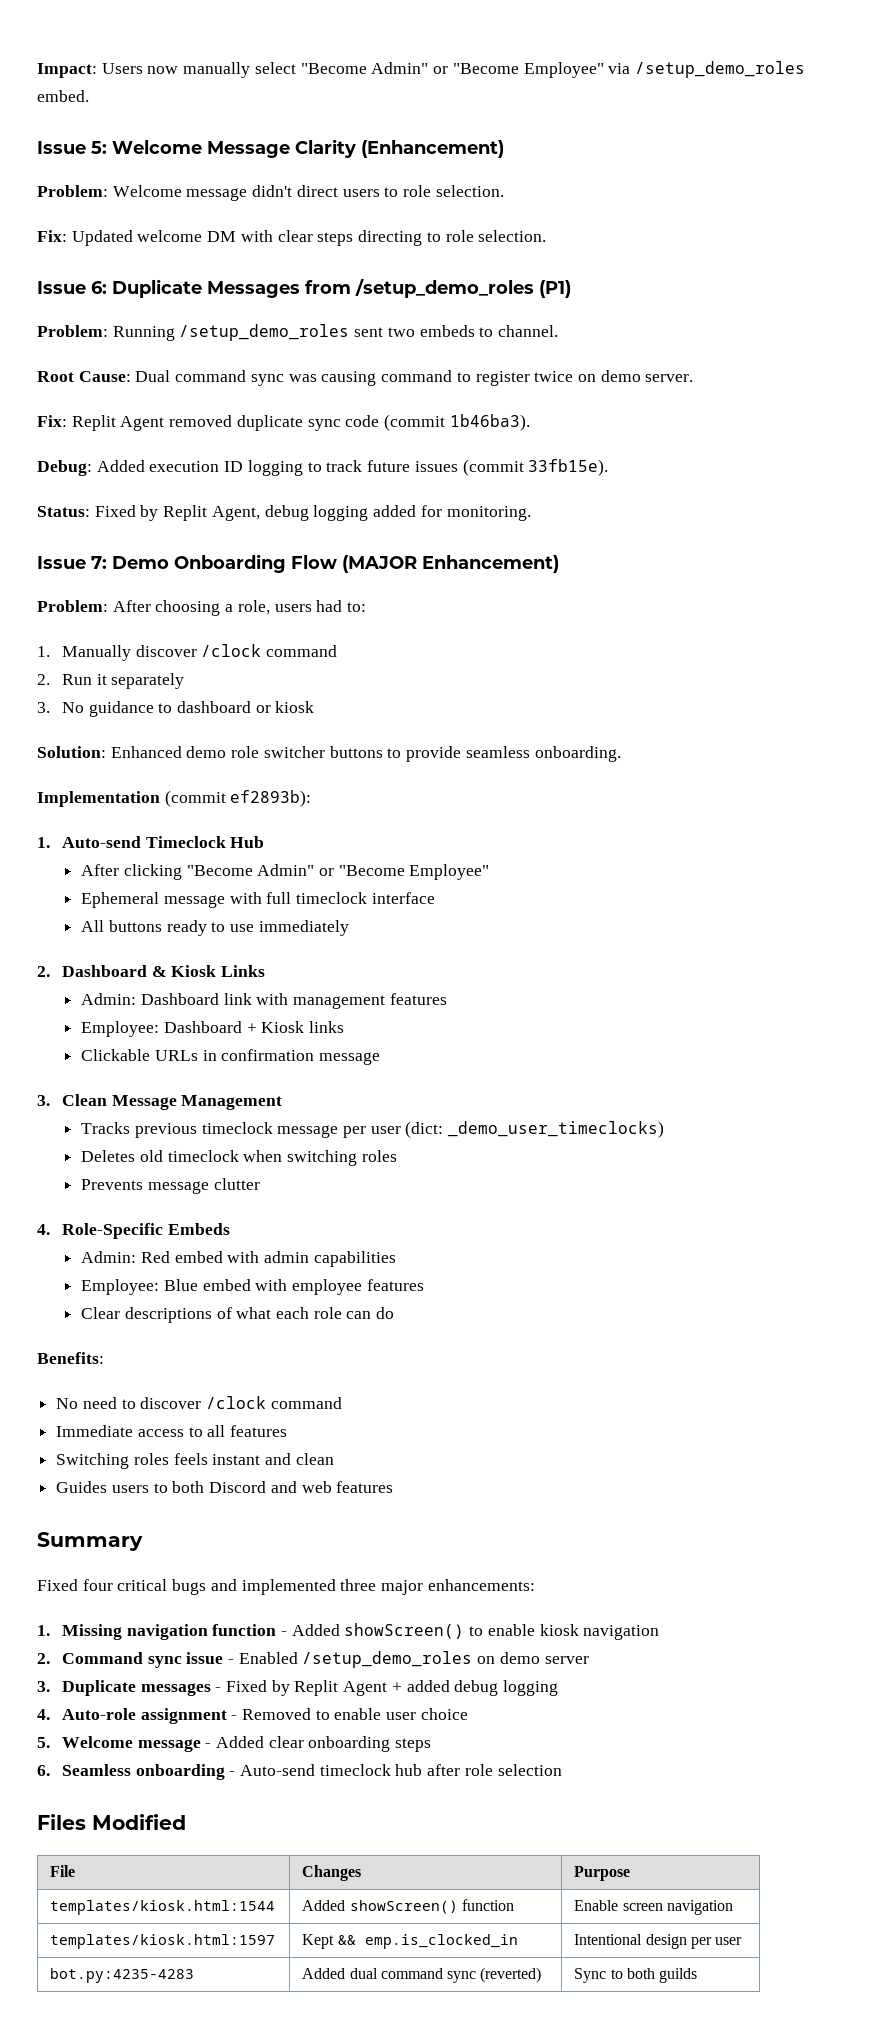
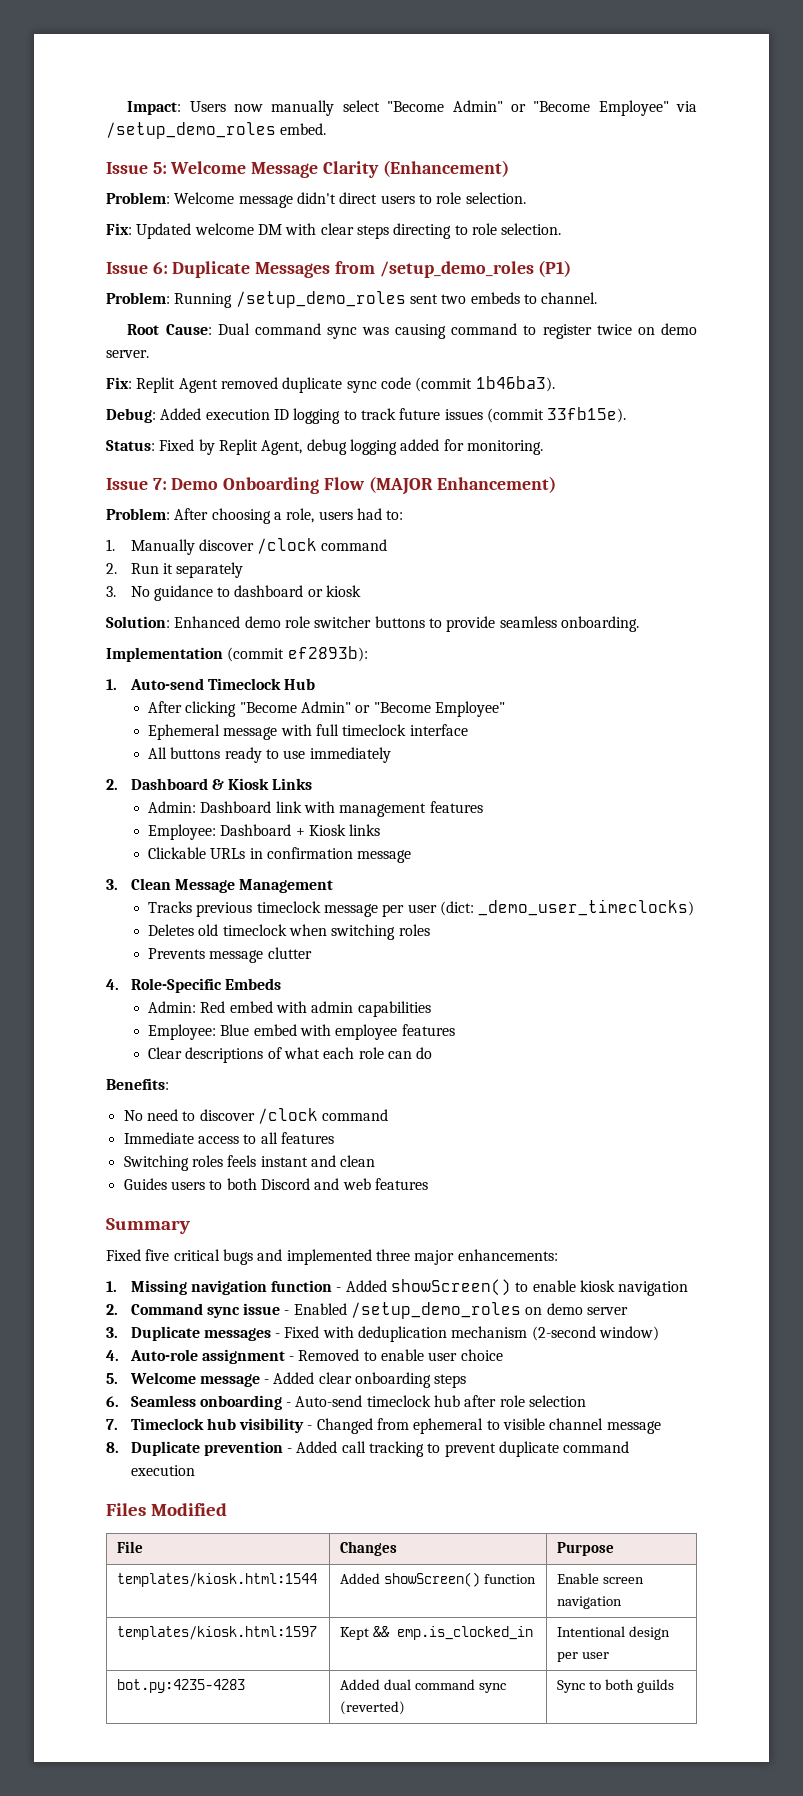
- Fixed four critical bugs and implemented three major enhancements:
+ Fixed five critical bugs and implemented three major enhancements:
- 3. Duplicate messages - Fixed by Replit Agent + added debug logging
+ 3. Duplicate messages - Fixed with deduplication mechanism (2-second window)
+ 7. Timeclock hub visibility - Changed from ephemeral to visible channel message
+ 8. Duplicate prevention - Added call tracking to prevent duplicate command execution

